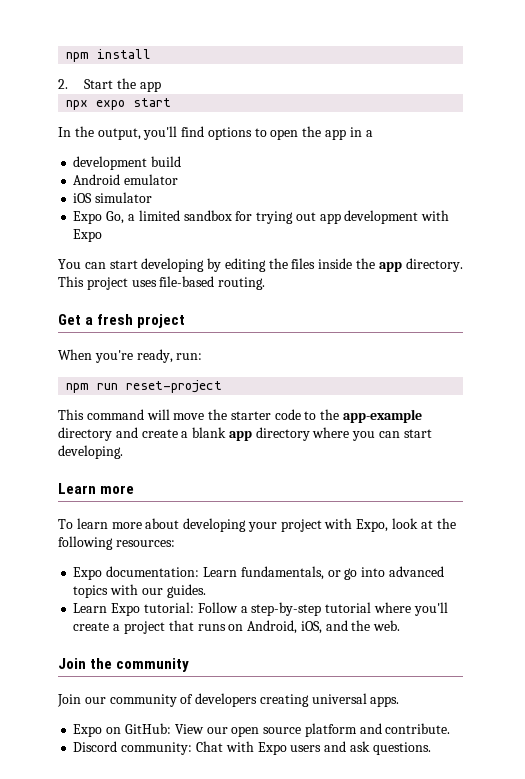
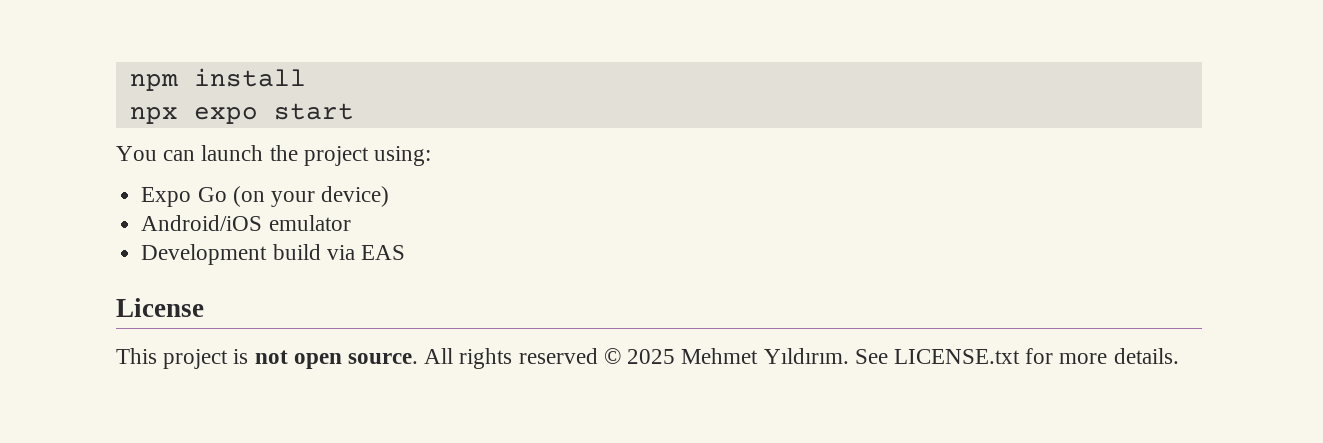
- 2. Start the app
- In the output, you'll find options to open the app in a
- development build
- Android emulator
- iOS simulator
- Expo Go, a limited sandbox for trying out app development with Expo
- You can start developing by editing the files inside the app directory. This project uses file-based routing.
- Get a fresh project
- When you're ready, run:
- npm run reset-project
- This command will move the starter code to the app-example directory and create a blank app directory where you can start developing.
- Learn more
- To learn more about developing your project with Expo, look at the following resources:
- Expo documentation: Learn fundamentals, or go into advanced topics with our guides.
- Learn Expo tutorial: Follow a step-by-step tutorial where you'll create a project that runs on Android, iOS, and the web.
- Join the community
- Join our community of developers creating universal apps.
- Expo on GitHub: View our open source platform and contribute.
- Discord community: Chat with Expo users and ask questions.
+ You can launch the project using:
+ Expo Go (on your device)
+ Android/iOS emulator
+ Development build via EAS
+ License
+ This project is not open source. All rights reserved © 2025 Mehmet Yıldırım. See LICENSE.txt for more details.

